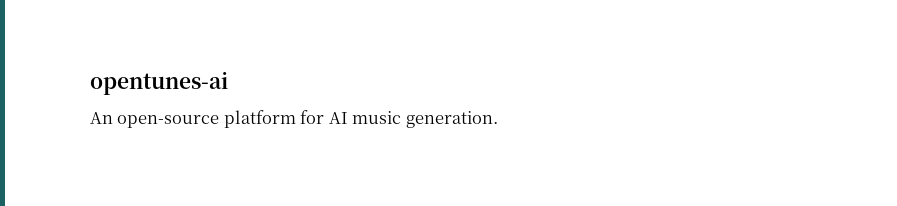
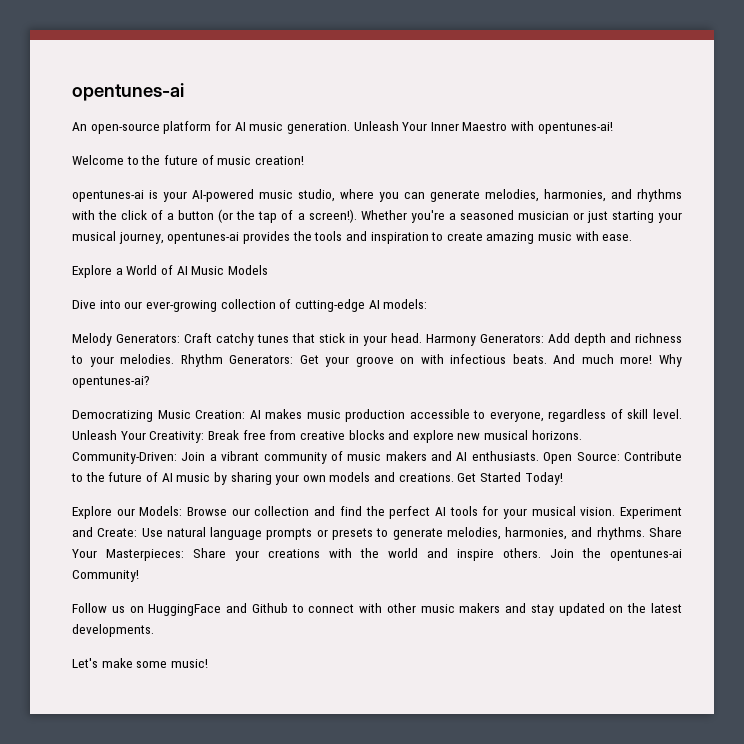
+ Unleash Your Inner Maestro with opentunes-ai!
+ Welcome to the future of music creation!
+ opentunes-ai is your AI-powered music studio, where you can generate melodies, harmonies, and rhythms with the click of a button (or the tap of a screen!). Whether you're a seasoned musician or just starting your musical journey, opentunes-ai provides the tools and inspiration to create amazing music with ease.
+ Explore a World of AI Music Models
+ Dive into our ever-growing collection of cutting-edge AI models:
+ Melody Generators: Craft catchy tunes that stick in your head. Harmony Generators: Add depth and richness to your melodies. Rhythm Generators: Get your groove on with infectious beats. And much more! Why opentunes-ai?
+ Democratizing Music Creation: AI makes music production accessible to everyone, regardless of skill level. Unleash Your Creativity: Break free from creative blocks and explore new musical horizons. Community-Driven: Join a vibrant community of music makers and AI enthusiasts. Open Source: Contribute to the future of AI music by sharing your own models and creations. Get Started Today!
+ Explore our Models: Browse our collection and find the perfect AI tools for your musical vision. Experiment and Create: Use natural language prompts or presets to generate melodies, harmonies, and rhythms. Share Your Masterpieces: Share your creations with the world and inspire others. Join the opentunes-ai Community!
+ Follow us on HuggingFace and Github to connect with other music makers and stay updated on the latest developments.
+ Let's make some music!

